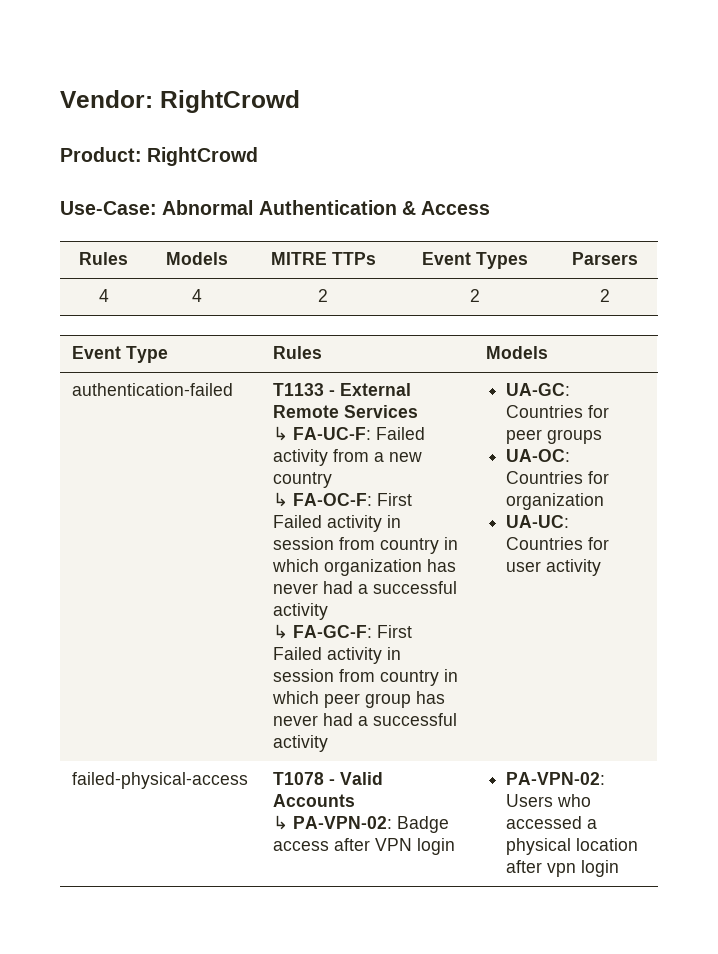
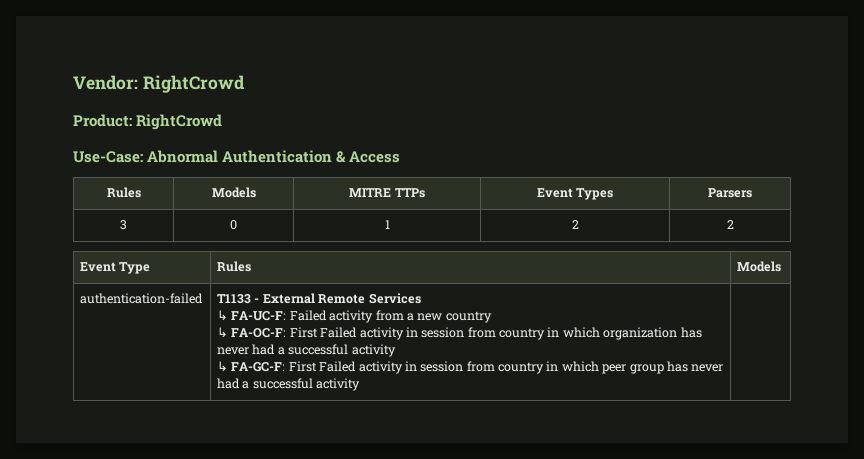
- 4 | 4 | 2 | 2 | 2
+ 3 | 0 | 1 | 2 | 2
- UA-GC: Countries for peer groups
- UA-OC: Countries for organization
- UA-UC: Countries for user activity
- failed-physical-access | T1078 - Valid Accounts
- ↳ PA-VPN-02: Badge access after VPN login | PA-VPN-02: Users who accessed a physical location after vpn login

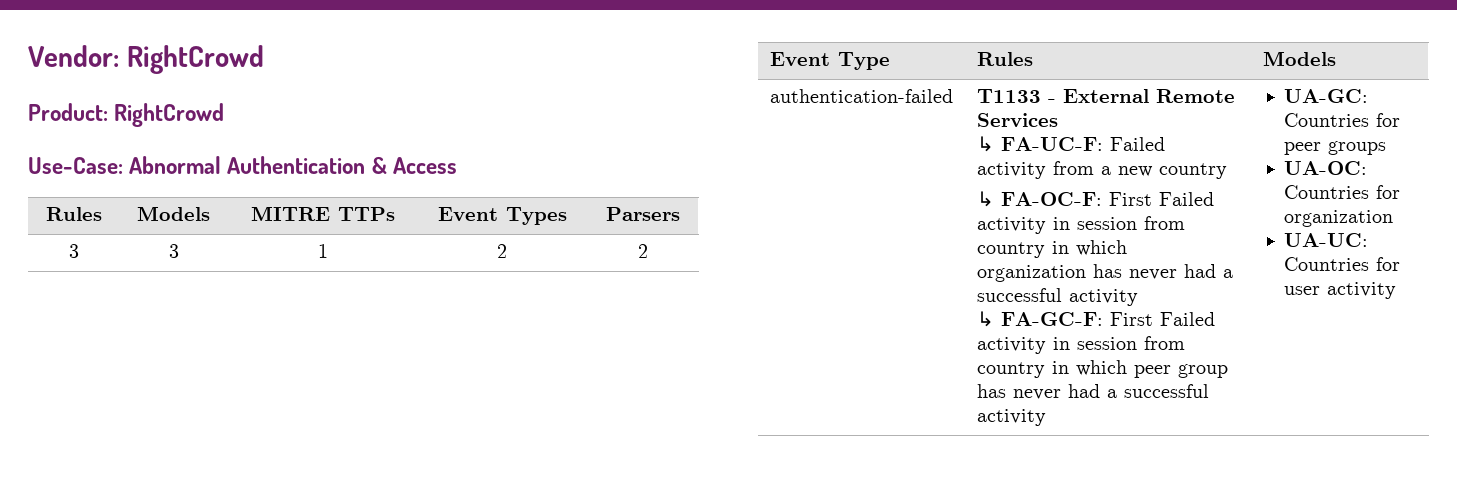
- 3 | 0 | 1 | 2 | 2
+ 3 | 3 | 1 | 2 | 2
+ UA-GC: Countries for peer groups
+ UA-OC: Countries for organization
+ UA-UC: Countries for user activity

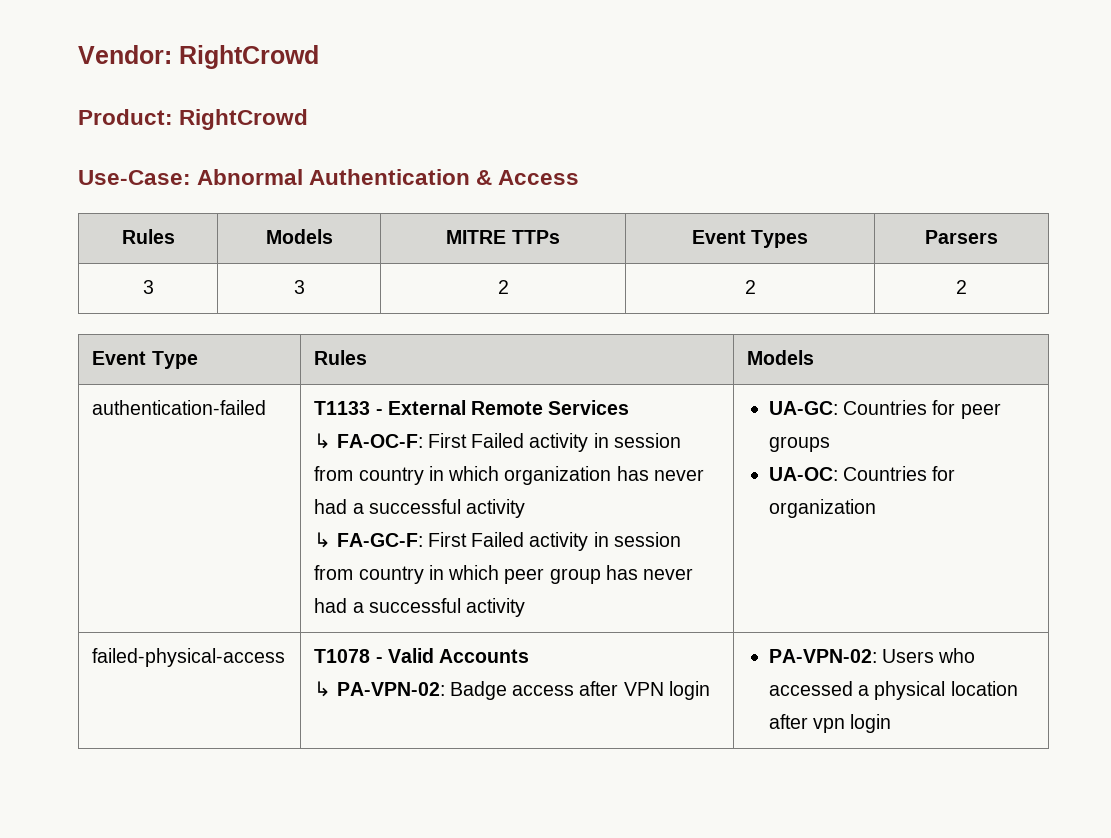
- 3 | 3 | 1 | 2 | 2
+ 3 | 3 | 2 | 2 | 2
- ↳ FA-UC-F: Failed activity from a new country
- UA-UC: Countries for user activity
+ failed-physical-access | T1078 - Valid Accounts
+ ↳ PA-VPN-02: Badge access after VPN login | PA-VPN-02: Users who accessed a physical location after vpn login

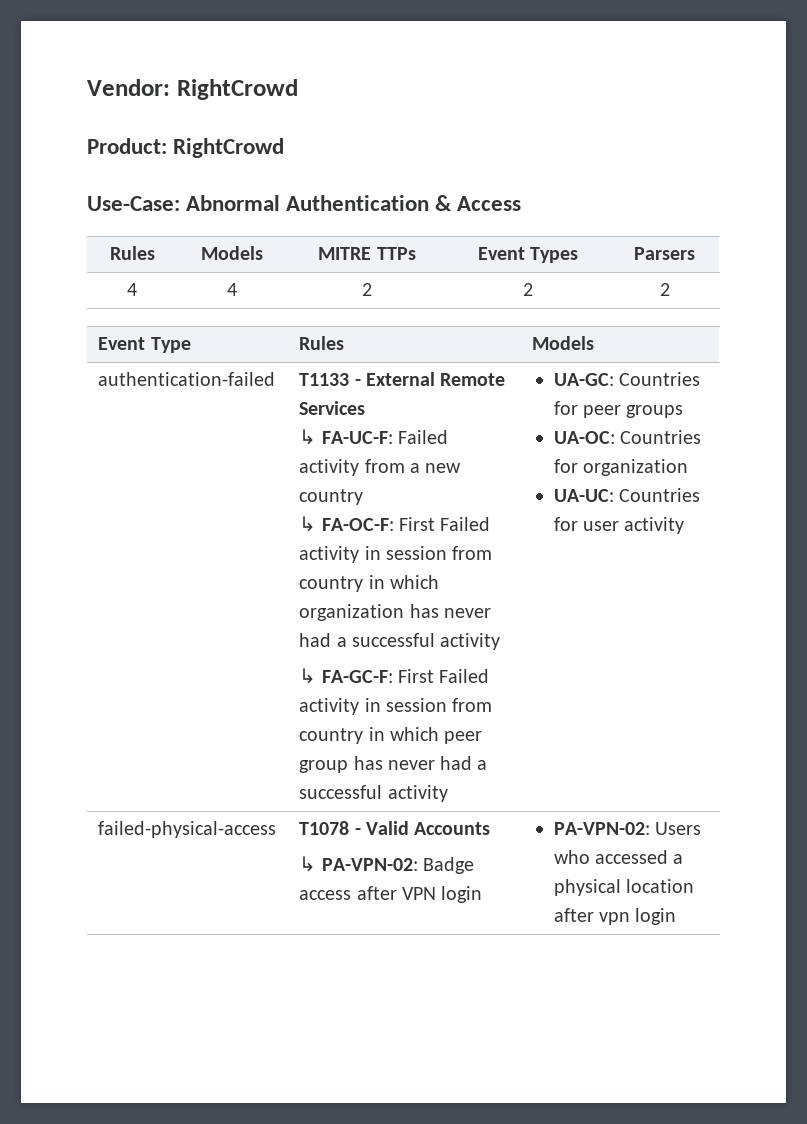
- 3 | 3 | 2 | 2 | 2
+ 4 | 4 | 2 | 2 | 2
+ ↳ FA-UC-F: Failed activity from a new country
+ UA-UC: Countries for user activity

